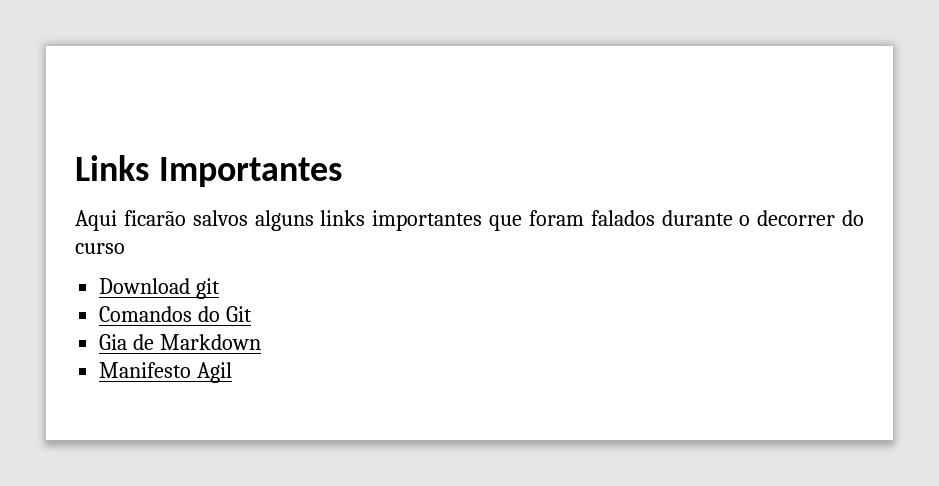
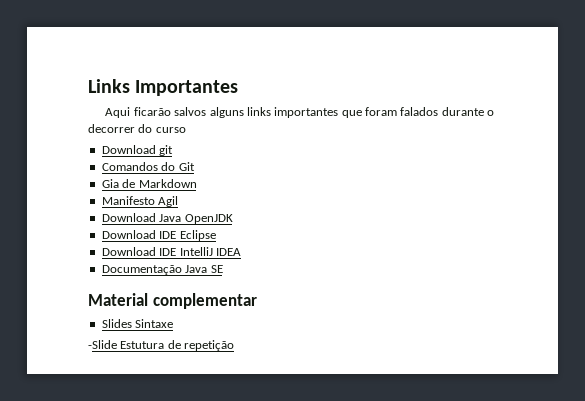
+ Download Java OpenJDK
+ Download IDE Eclipse
+ Download IDE IntelliJ IDEA
+ Documentação Java SE
+ Material complementar
+ Slides Sintaxe
+ -Slide Estutura de repetição

